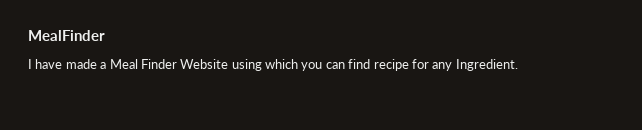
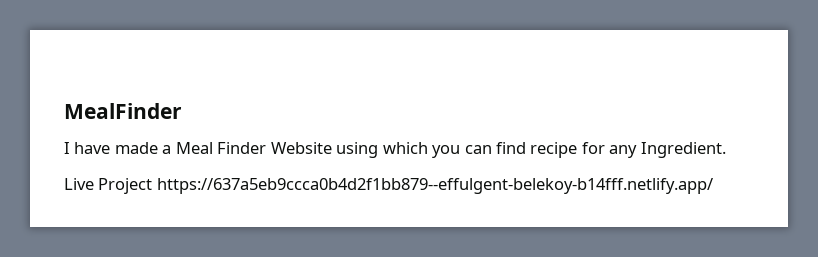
+ Live Project https://637a5eb9ccca0b4d2f1bb879--effulgent-belekoy-b14fff.netlify.app/

